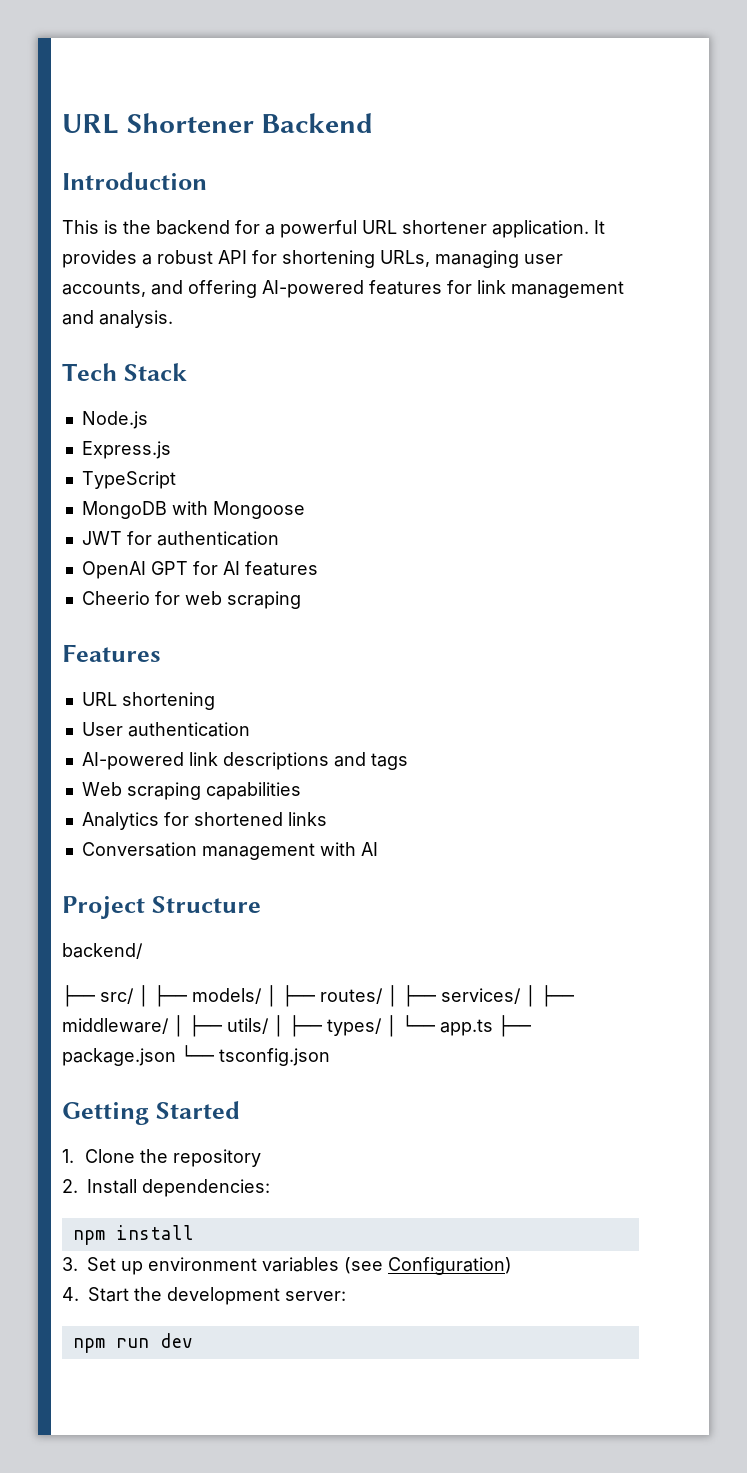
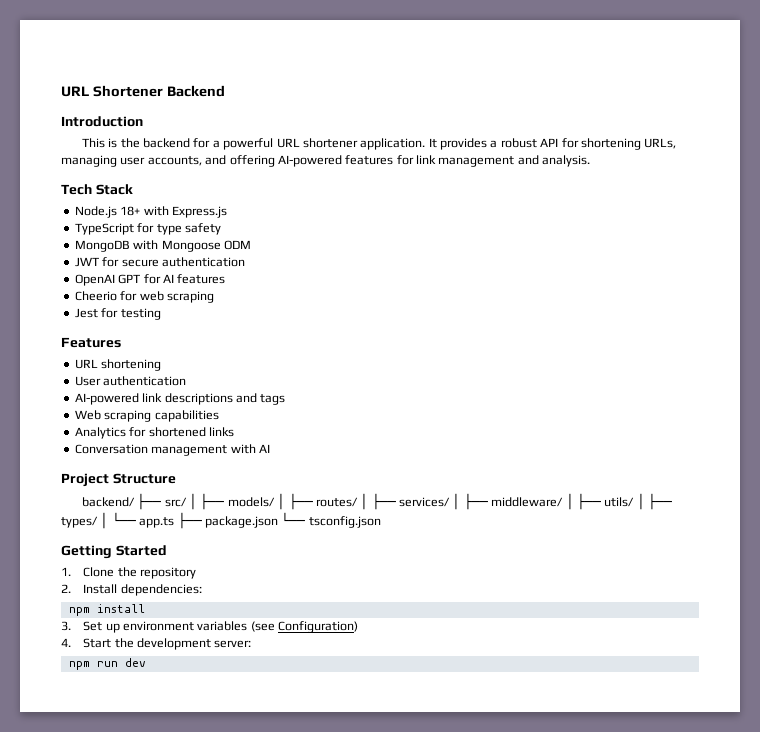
- Node.js
- Express.js
+ Node.js 18+ with Express.js
- TypeScript
+ TypeScript for type safety
- MongoDB with Mongoose
+ MongoDB with Mongoose ODM
- JWT for authentication
+ JWT for secure authentication
+ Jest for testing
- backend/
- ├── src/ │ ├── models/ │ ├── routes/ │ ├── services/ │ ├── middleware/ │ ├── utils/ │ ├── types/ │ └── app.ts ├── package.json └── tsconfig.json
+ backend/ ├── src/ │ ├── models/ │ ├── routes/ │ ├── services/ │ ├── middleware/ │ ├── utils/ │ ├── types/ │ └── app.ts ├── package.json └── tsconfig.json

